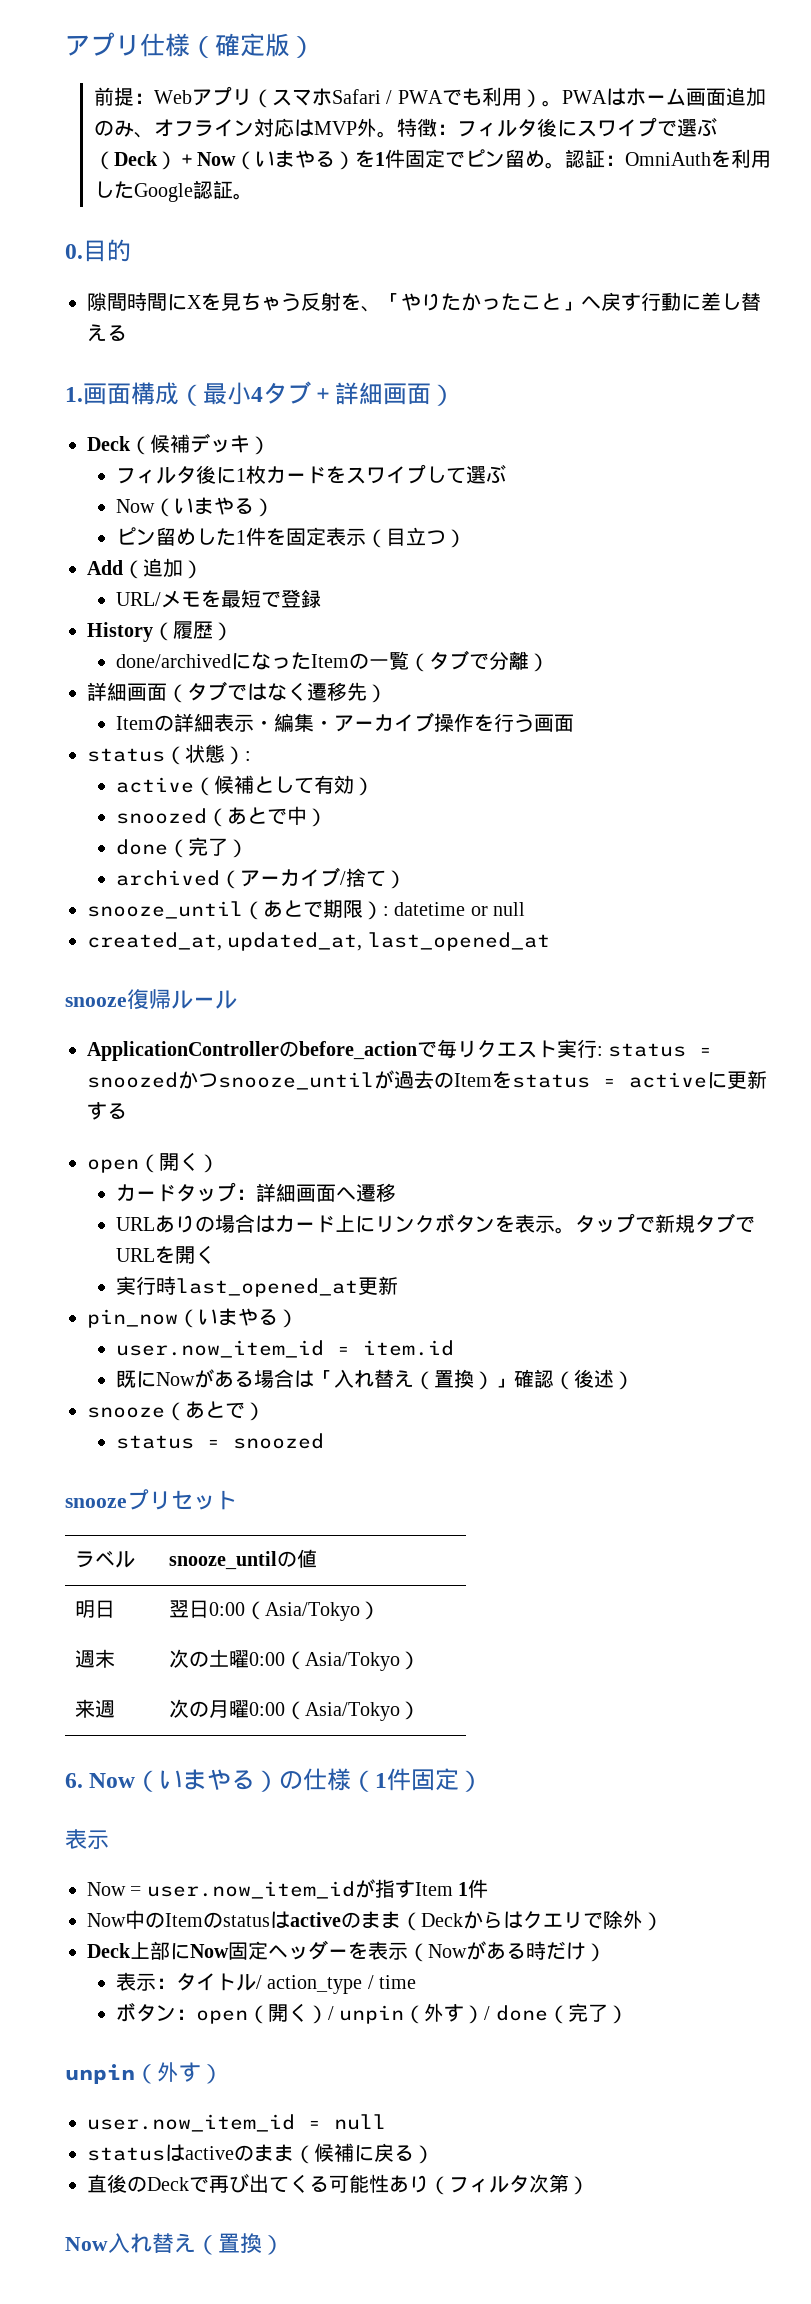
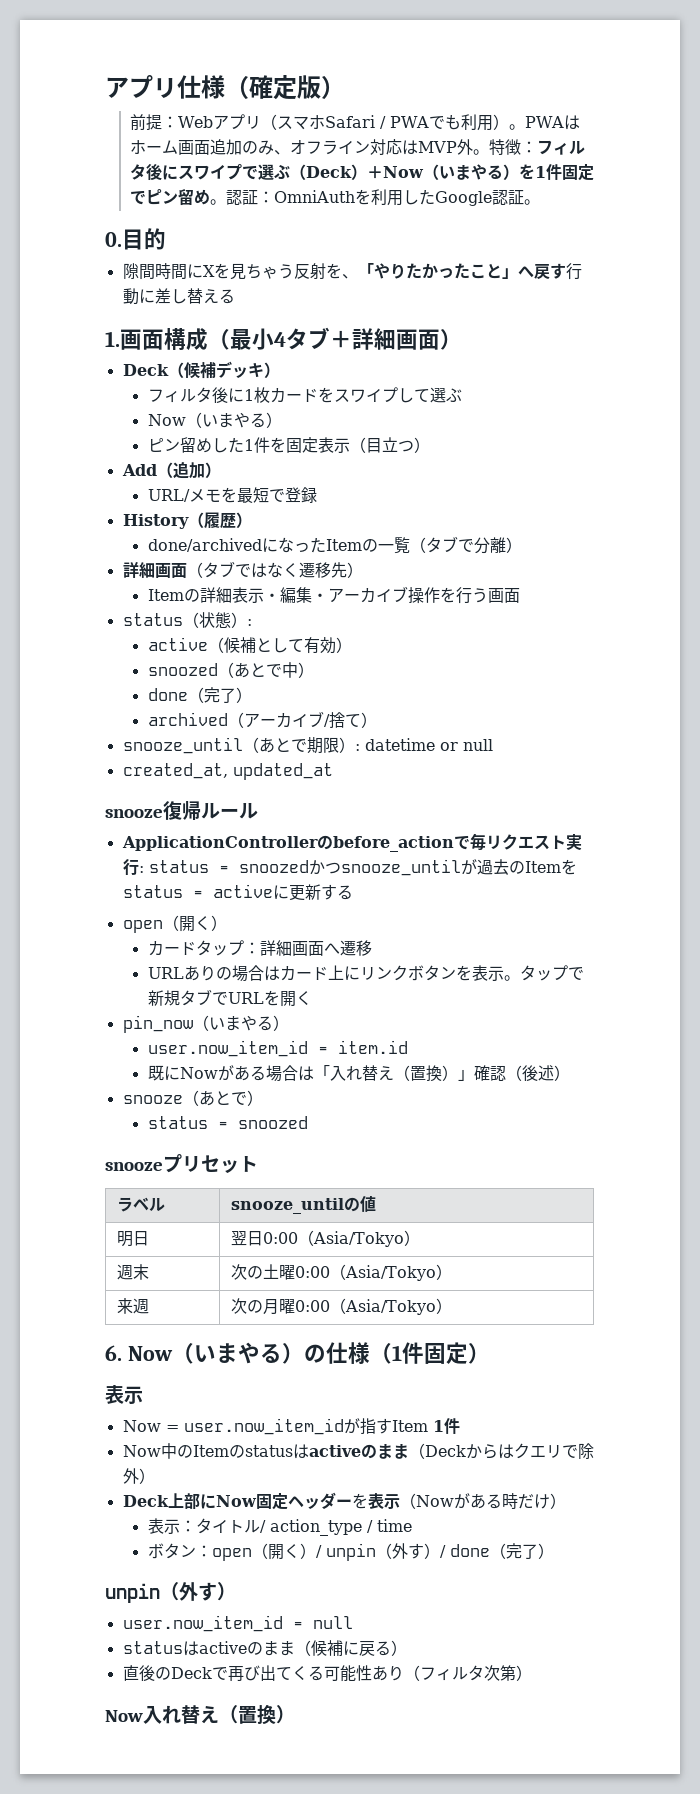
- created_at, updated_at, last_opened_at
+ created_at, updated_at
- 実行時last_opened_at更新

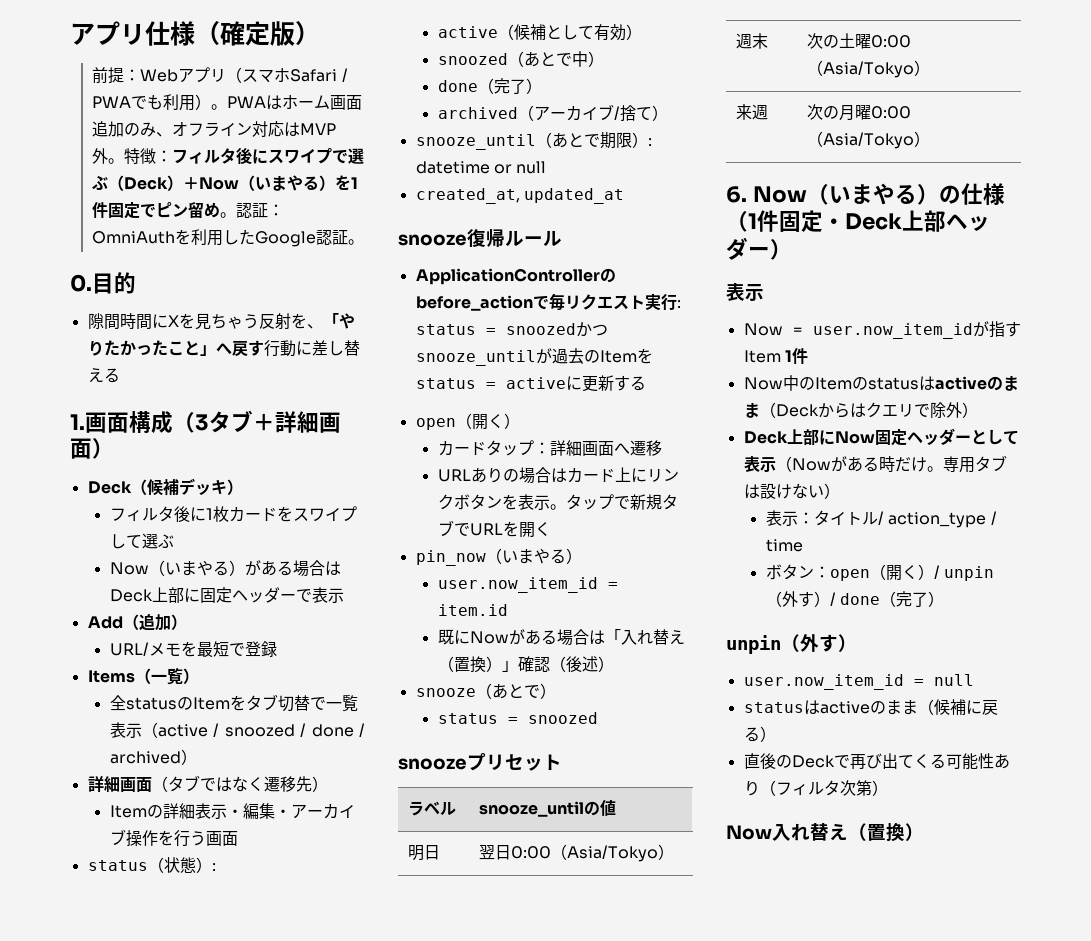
- 1.画面構成（最小4タブ＋詳細画面）
+ 1.画面構成（3タブ＋詳細画面）
  フィルタ後に1枚カードをスワイプして選ぶ
- Now（いまやる）
- ピン留めした1件を固定表示（目立つ）
+ Now（いまやる）がある場合はDeck上部に固定ヘッダーで表示
- History（履歴）
- done/archivedになったItemの一覧（タブで分離）
+ Items（一覧）
+ 全statusのItemをタブ切替で一覧表示（active / snoozed / done / archived）
- 6. Now（いまやる）の仕様（1件固定）
+ 6. Now（いまやる）の仕様（1件固定・Deck上部ヘッダー）
- Deck上部にNow固定ヘッダーを表示（Nowがある時だけ）
+ Deck上部にNow固定ヘッダーとして表示（Nowがある時だけ。専用タブは設けない）

